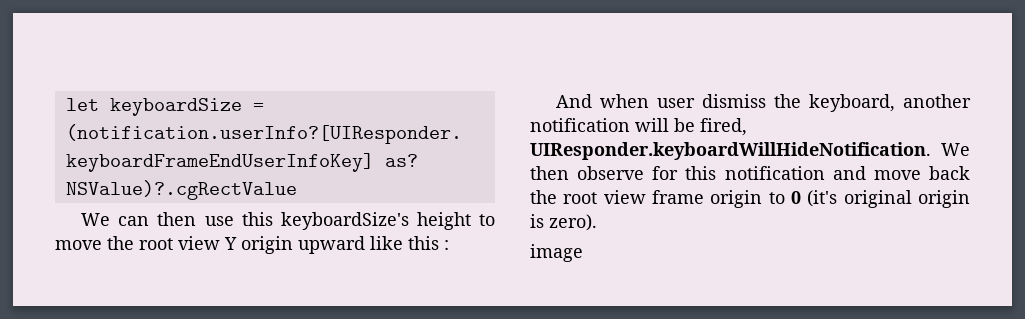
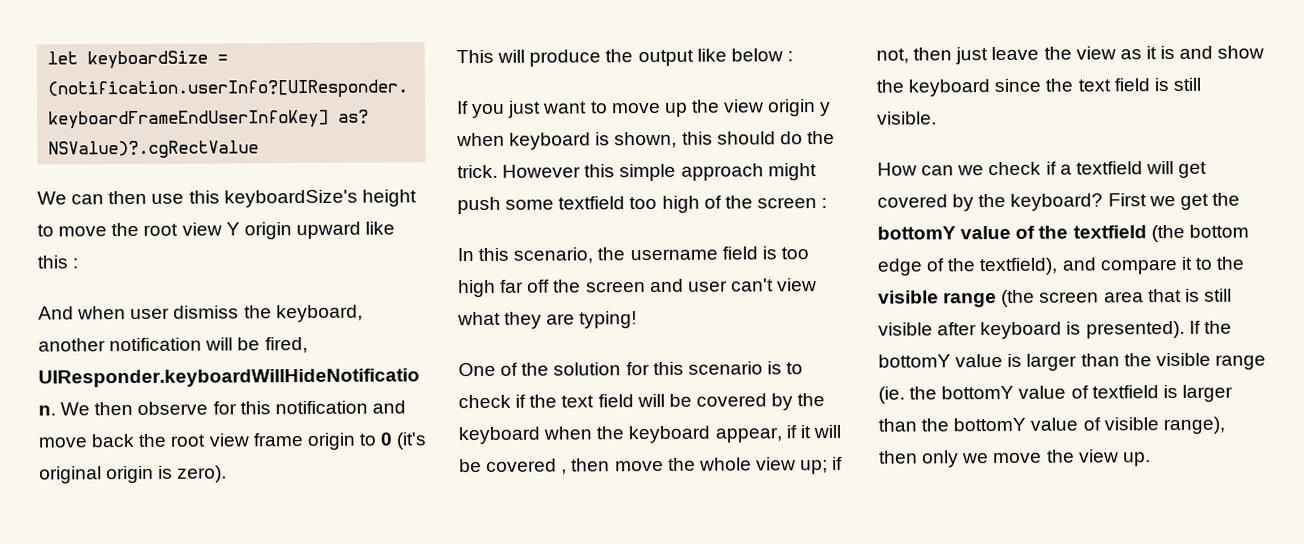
- image
+ This will produce the output like below :
+ If you just want to move up the view origin y when keyboard is shown, this should do the trick. However this simple approach might push some textfield too high of the screen :
+ In this scenario, the username field is too high far off the screen and user can't view what they are typing!
+ One of the solution for this scenario is to check if the text field will be covered by the keyboard when the keyboard appear, if it will be covered , then move the whole view up; if not, then just leave the view as it is and show the keyboard since the text field is still visible.
+ How can we check if a textfield will get covered by the keyboard? First we get the bottomY value of the textfield (the bottom edge of the textfield), and compare it to the visible range (the screen area that is still visible after keyboard is presented). If the bottomY value is larger than the visible range (ie. the bottomY value of textfield is larger than the bottomY value of visible range), then only we move the view up.

